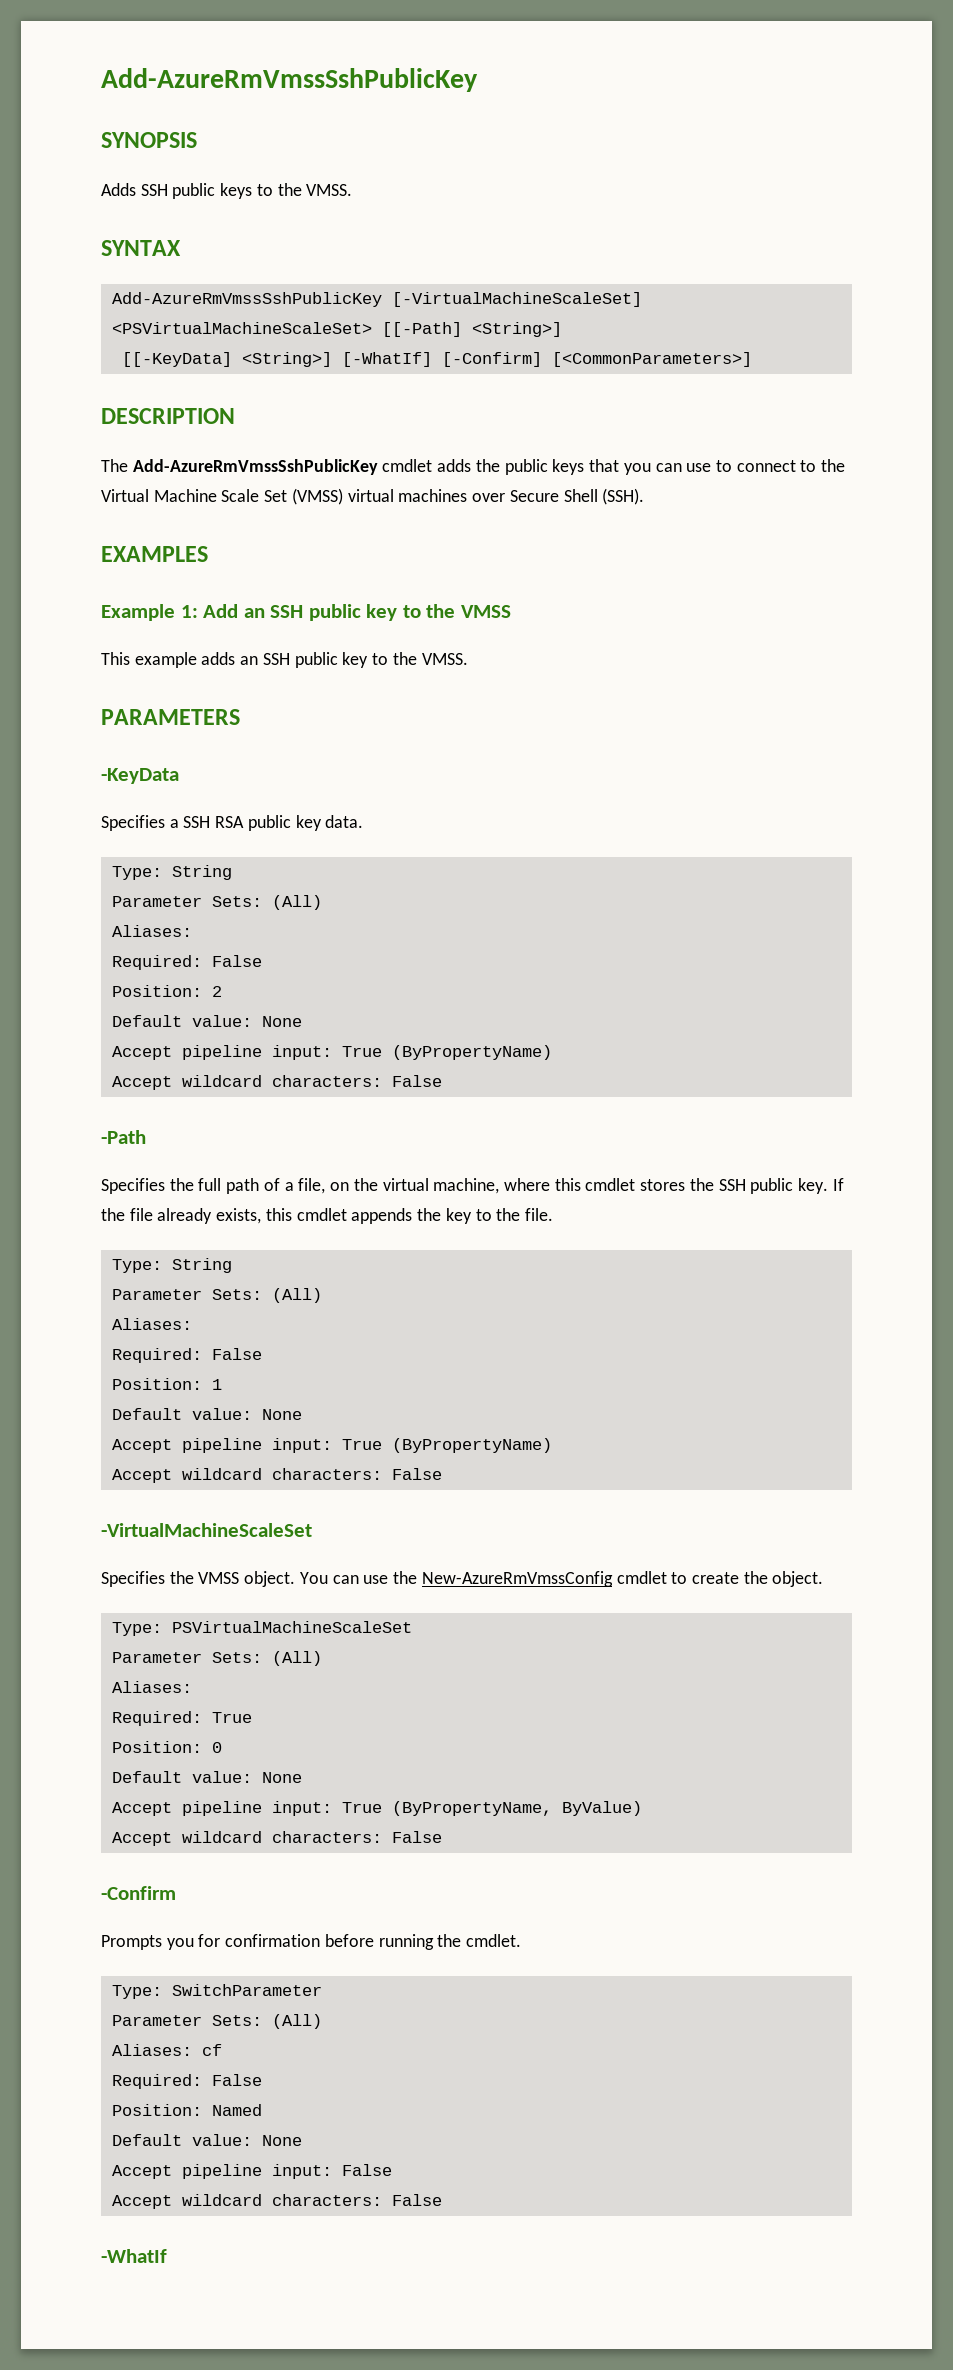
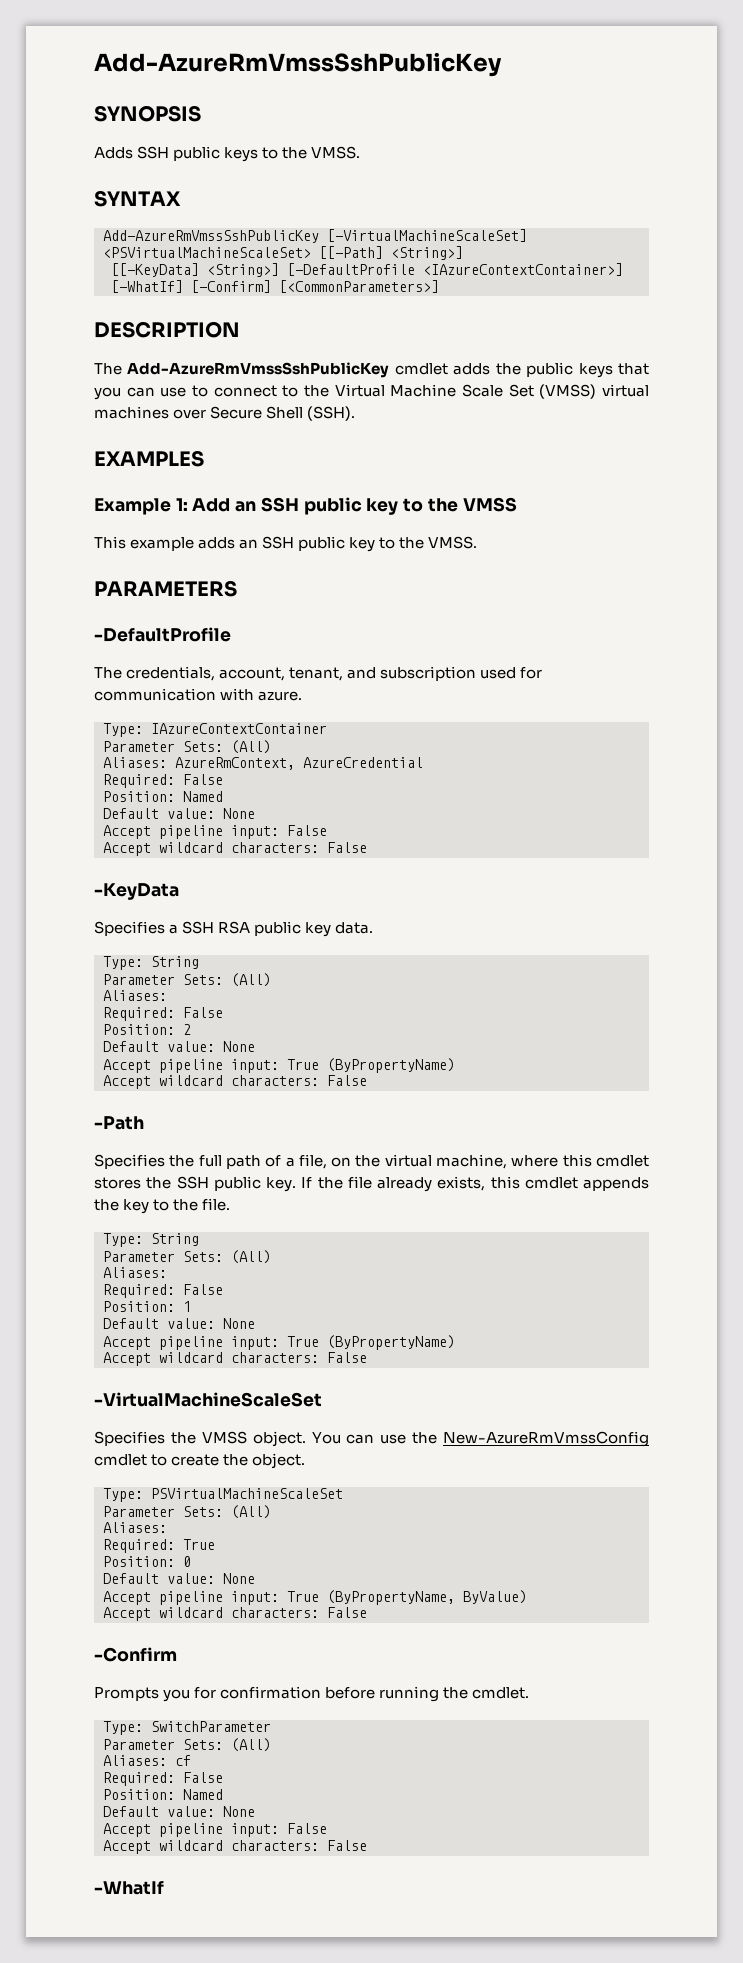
- [[-KeyData] <String>] [-WhatIf] [-Confirm] [<CommonParameters>]
+ [[-KeyData] <String>] [-DefaultProfile <IAzureContextContainer>] [-WhatIf] [-Confirm] [<CommonParameters>]
+ -DefaultProfile
+ The credentials, account, tenant, and subscription used for communication with azure.
+ Type: IAzureContextContainer
+ Parameter Sets: (All)
+ Aliases: AzureRmContext, AzureCredential
+ Required: False
+ Position: Named
+ Default value: None
+ Accept pipeline input: False
+ Accept wildcard characters: False

